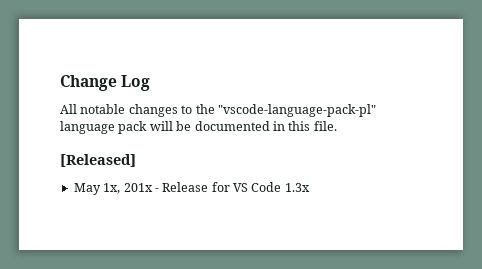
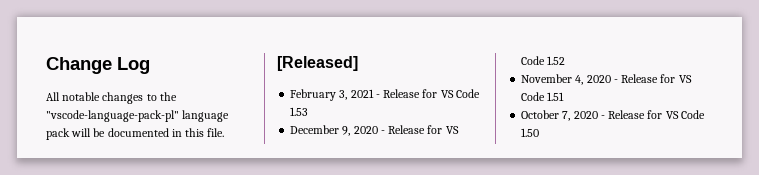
- May 1x, 201x - Release for VS Code 1.3x
+ February 3, 2021 - Release for VS Code 1.53
+ December 9, 2020 - Release for VS Code 1.52
+ November 4, 2020 - Release for VS Code 1.51
+ October 7, 2020 - Release for VS Code 1.50

